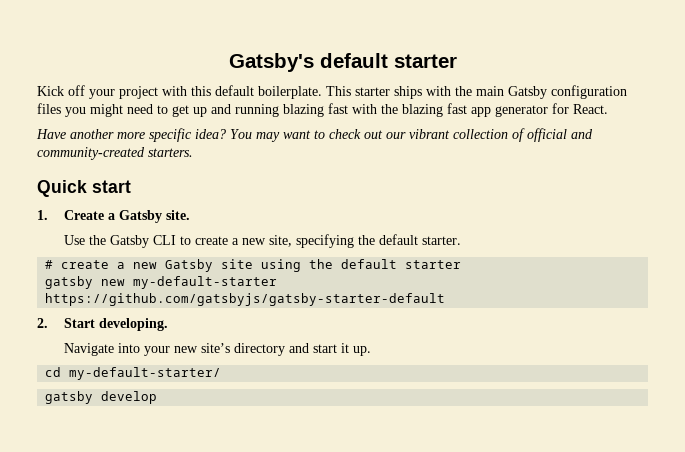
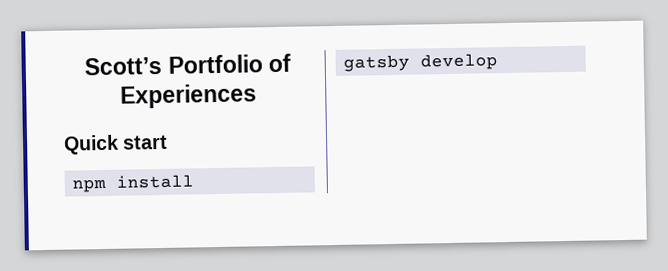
- Gatsby's default starter
- Kick off your project with this default boilerplate. This starter ships with the main Gatsby configuration files you might need to get up and running blazing fast with the blazing fast app generator for React.
- Have another more specific idea? You may want to check out our vibrant collection of official and community-created starters.
+ Scott’s Portfolio of Experiences
  Quick start
- 1. Create a Gatsby site.
- Use the Gatsby CLI to create a new site, specifying the default starter.
- # create a new Gatsby site using the default starter
- gatsby new my-default-starter https://github.com/gatsbyjs/gatsby-starter-default
- 2. Start developing.
- Navigate into your new site’s directory and start it up.
- cd my-default-starter/
+ npm install

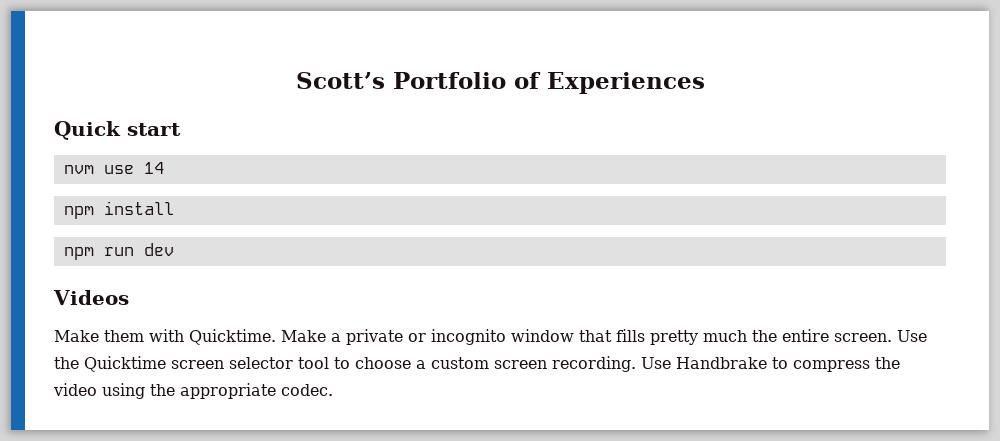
+ nvm use 14
- gatsby develop
+ npm run dev
+ Videos
+ Make them with Quicktime. Make a private or incognito window that fills pretty much the entire screen. Use the Quicktime screen selector tool to choose a custom screen recording. Use Handbrake to compress the video using the appropriate codec.

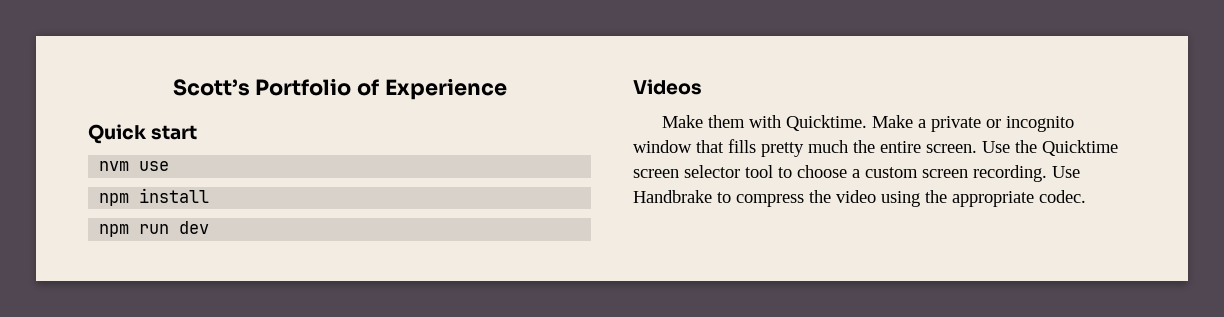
- Scott’s Portfolio of Experiences
+ Scott’s Portfolio of Experience
- nvm use 14
+ nvm use

